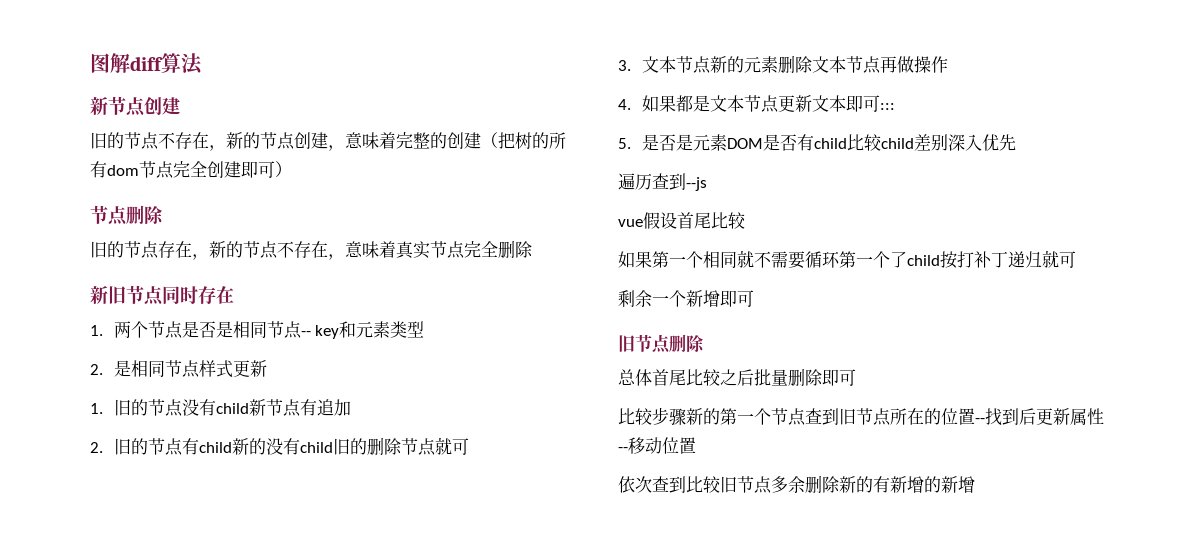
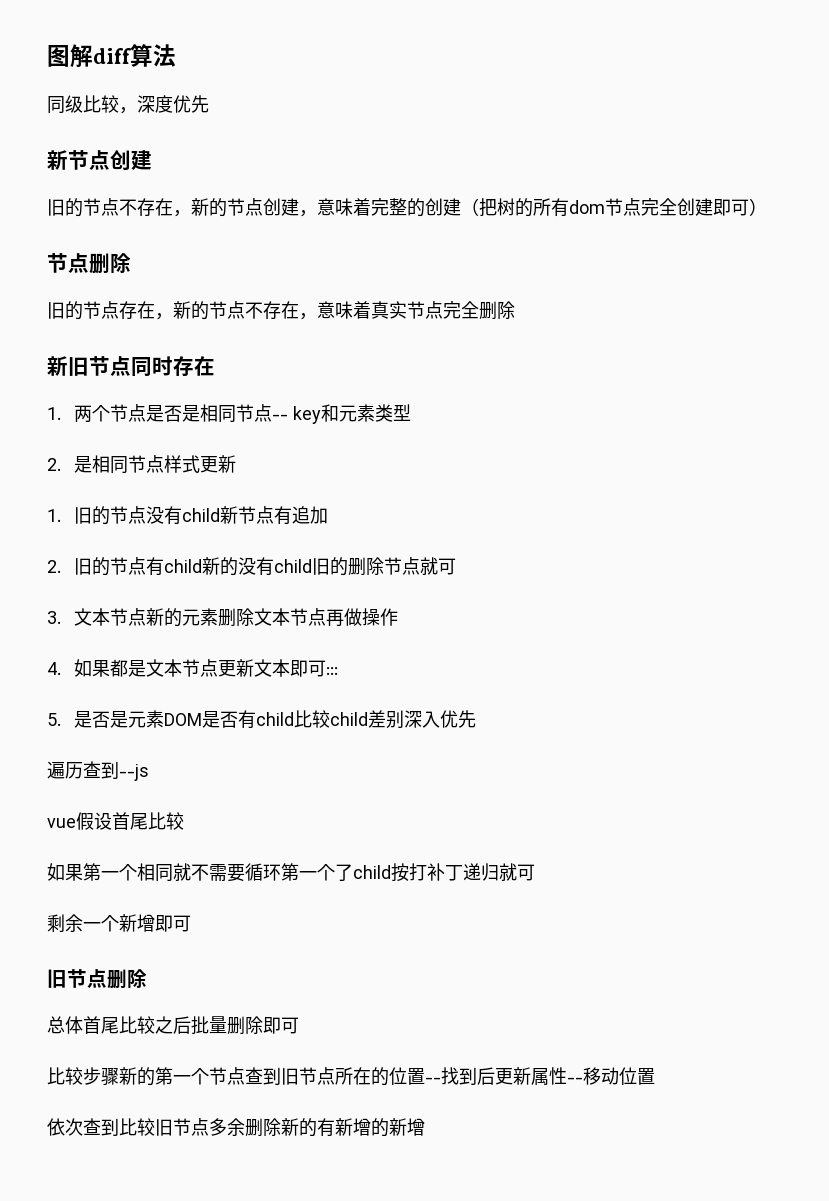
+ 同级比较，深度优先

